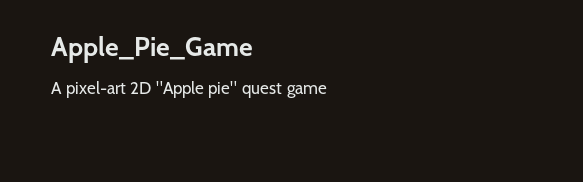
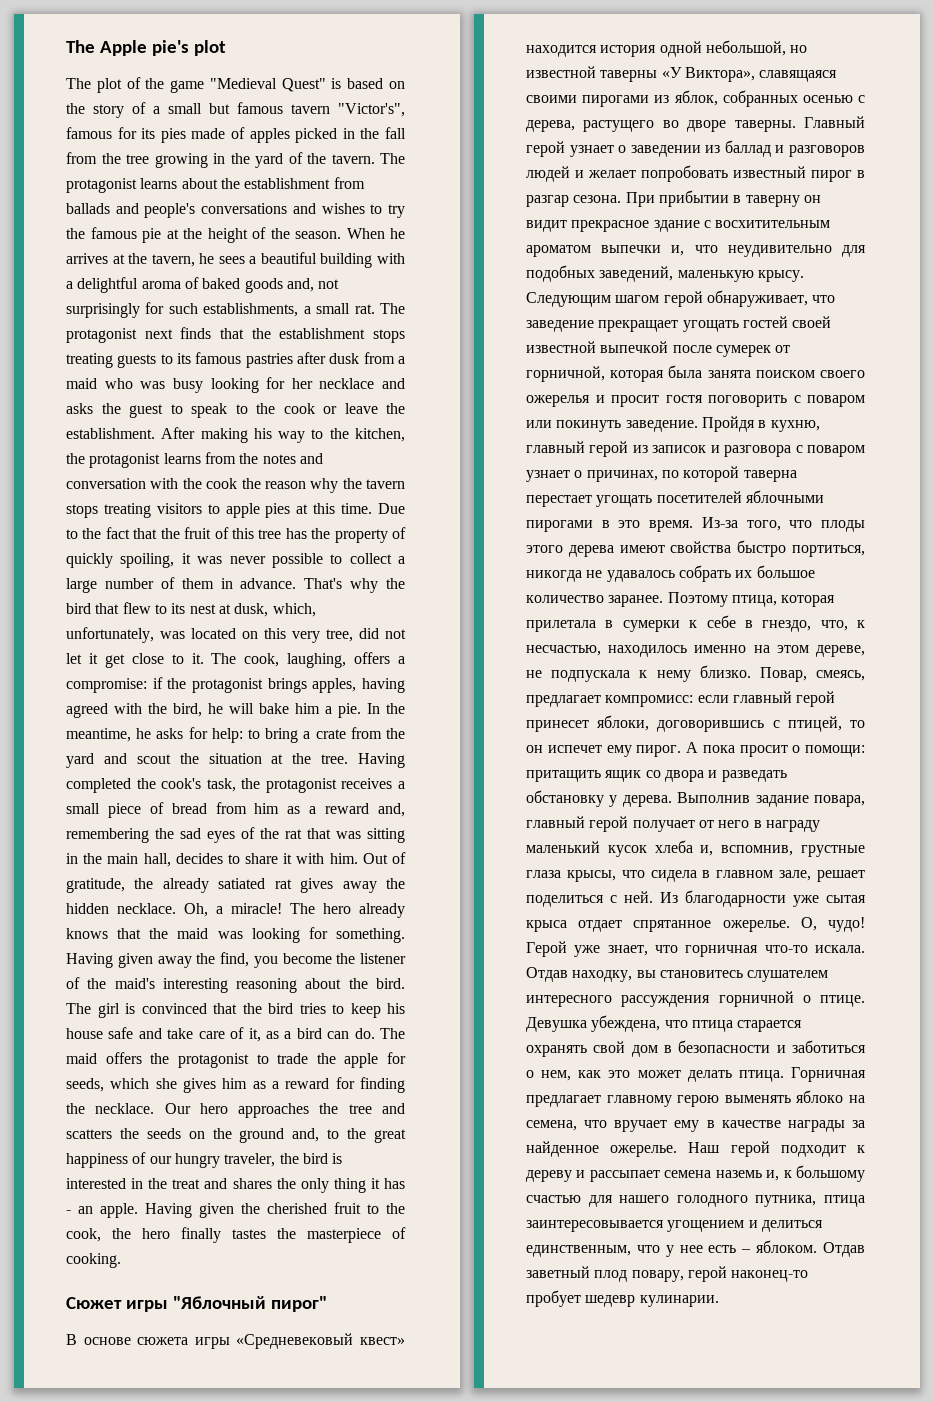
- Apple_Pie_Game
- A pixel-art 2D "Apple pie" quest game
+ The Apple pie's plot
+ The plot of the game "Medieval Quest" is based on the story of a small but famous tavern "Victor's", famous for its pies made of apples picked in the fall from the tree growing in the yard of the tavern. The protagonist learns about the establishment from ballads and people's conversations and wishes to try the famous pie at the height of the season. When he arrives at the tavern, he sees a beautiful building with a delightful aroma of baked goods and, not surprisingly for such establishments, a small rat. The protagonist next finds that the establishment stops treating guests to its famous pastries after dusk from a maid who was busy looking for her necklace and asks the guest to speak to the cook or leave the establishment. After making his way to the kitchen, the protagonist learns from the notes and conversation with the cook the reason why the tavern stops treating visitors to apple pies at this time. Due to the fact that the fruit of this tree has the property of quickly spoiling, it was never possible to collect a large number of them in advance. That's why the bird that flew to its nest at dusk, which, unfortunately, was located on this very tree, did not let it get close to it. The cook, laughing, offers a compromise: if the protagonist brings apples, having agreed with the bird, he will bake him a pie. In the meantime, he asks for help: to bring a crate from the yard and scout the situation at the tree. Having completed the cook's task, the protagonist receives a small piece of bread from him as a reward and, remembering the sad eyes of the rat that was sitting in the main hall, decides to share it with him. Out of gratitude, the already satiated rat gives away the hidden necklace. Oh, a miracle! The hero already knows that the maid was looking for something. Having given away the find, you become the listener of the maid's interesting reasoning about the bird. The girl is convinced that the bird tries to keep his house safe and take care of it, as a bird can do. The maid offers the protagonist to trade the apple for seeds, which she gives him as a reward for finding the necklace. Our hero approaches the tree and scatters the seeds on the ground and, to the great happiness of our hungry traveler, the bird is interested in the treat and shares the only thing it has - an apple. Having given the cherished fruit to the cook, the hero finally tastes the masterpiece of cooking.
+ Сюжет игры "Яблочный пирог"
+ В основе сюжета игры «Средневековый квест» находится история одной небольшой, но известной таверны «У Виктора», славящаяся своими пирогами из яблок, собранных осенью с дерева, растущего во дворе таверны. Главный герой узнает о заведении из баллад и разговоров людей и желает попробовать известный пирог в разгар сезона. При прибытии в таверну он видит прекрасное здание с восхитительным ароматом выпечки и, что неудивительно для подобных заведений, маленькую крысу. Следующим шагом герой обнаруживает, что заведение прекращает угощать гостей своей известной выпечкой после сумерек от горничной, которая была занята поиском своего ожерелья и просит гостя поговорить с поваром или покинуть заведение. Пройдя в кухню, главный герой из записок и разговора с поваром узнает о причинах, по которой таверна перестает угощать посетителей яблочными пирогами в это время. Из-за того, что плоды этого дерева имеют свойства быстро портиться, никогда не удавалось собрать их большое количество заранее. Поэтому птица, которая прилетала в сумерки к себе в гнездо, что, к несчастью, находилось именно на этом дереве, не подпускала к нему близко. Повар, смеясь, предлагает компромисс: если главный герой принесет яблоки, договорившись с птицей, то он испечет ему пирог. А пока просит о помощи: притащить ящик со двора и разведать обстановку у дерева. Выполнив задание повара, главный герой получает от него в награду маленький кусок хлеба и, вспомнив, грустные глаза крысы, что сидела в главном зале, решает поделиться с ней. Из благодарности уже сытая крыса отдает спрятанное ожерелье. О, чудо! Герой уже знает, что горничная что-то искала. Отдав находку, вы становитесь слушателем интересного рассуждения горничной о птице. Девушка убеждена, что птица старается охранять свой дом в безопасности и заботиться о нем, как это может делать птица. Горничная предлагает главному герою выменять яблоко на семена, что вручает ему в качестве награды за найденное ожерелье. Наш герой подходит к дереву и рассыпает семена наземь и, к большому счастью для нашего голодного путника, птица заинтересовывается угощением и делиться единственным, что у нее есть – яблоком. Отдав заветный плод повару, герой наконец-то пробует шедевр кулинарии.

